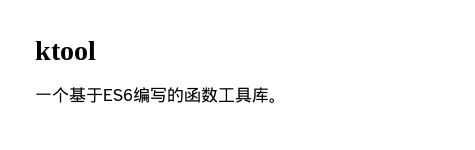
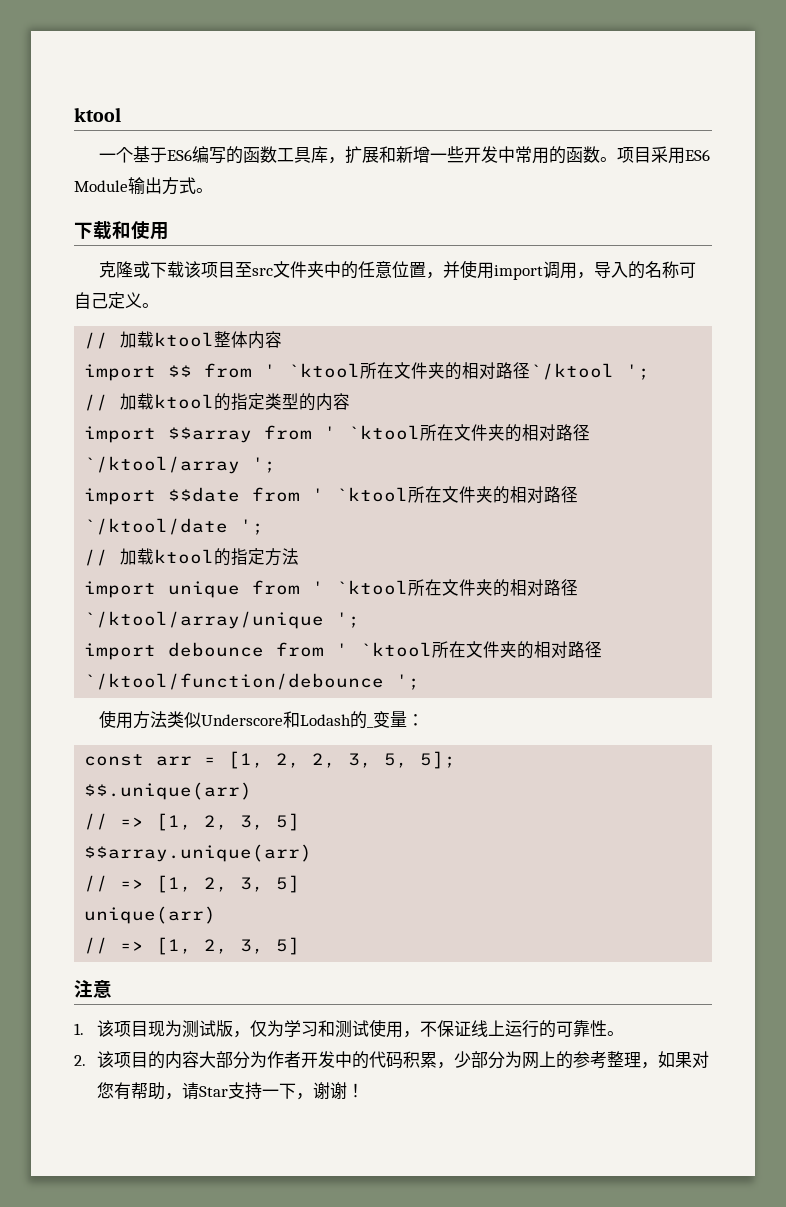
- 一个基于ES6编写的函数工具库。
+ 一个基于ES6编写的函数工具库，扩展和新增一些开发中常用的函数。项目采用ES6 Module输出方式。
+ 下载和使用
+ 克隆或下载该项目至src文件夹中的任意位置，并使用import调用，导入的名称可自己定义。
+ // 加载ktool整体内容
+ import $$ from ' `ktool所在文件夹的相对路径`/ktool ';
+ // 加载ktool的指定类型的内容
+ import $$array from ' `ktool所在文件夹的相对路径`/ktool/array ';
+ import $$date from ' `ktool所在文件夹的相对路径`/ktool/date ';
+ // 加载ktool的指定方法
+ import unique from ' `ktool所在文件夹的相对路径`/ktool/array/unique ';
+ import debounce from ' `ktool所在文件夹的相对路径`/ktool/function/debounce ';
+ 使用方法类似Underscore和Lodash的_变量：
+ const arr = [1, 2, 2, 3, 5, 5];
+ $$.unique(arr)
+ // => [1, 2, 3, 5]
+ $$array.unique(arr)
+ // => [1, 2, 3, 5]
+ unique(arr)
+ // => [1, 2, 3, 5]
+ 注意
+ 1.该项目现为测试版，仅为学习和测试使用，不保证线上运行的可靠性。
+ 2.该项目的内容大部分为作者开发中的代码积累，少部分为网上的参考整理，如果对您有帮助，请Star支持一下，谢谢！

